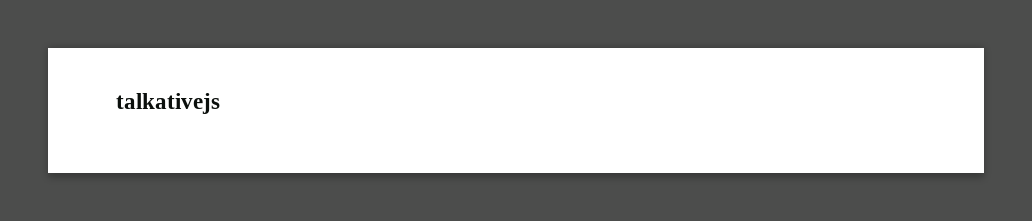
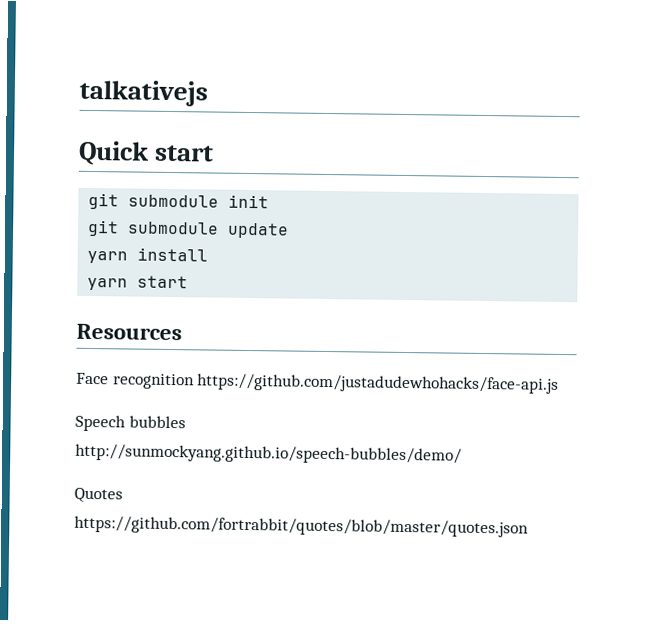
+ Quick start
+ git submodule init
+ git submodule update
+ yarn install
+ yarn start
+ Resources
+ Face recognition https://github.com/justadudewhohacks/face-api.js
+ Speech bubbles http://sunmockyang.github.io/speech-bubbles/demo/
+ Quotes https://github.com/fortrabbit/quotes/blob/master/quotes.json

